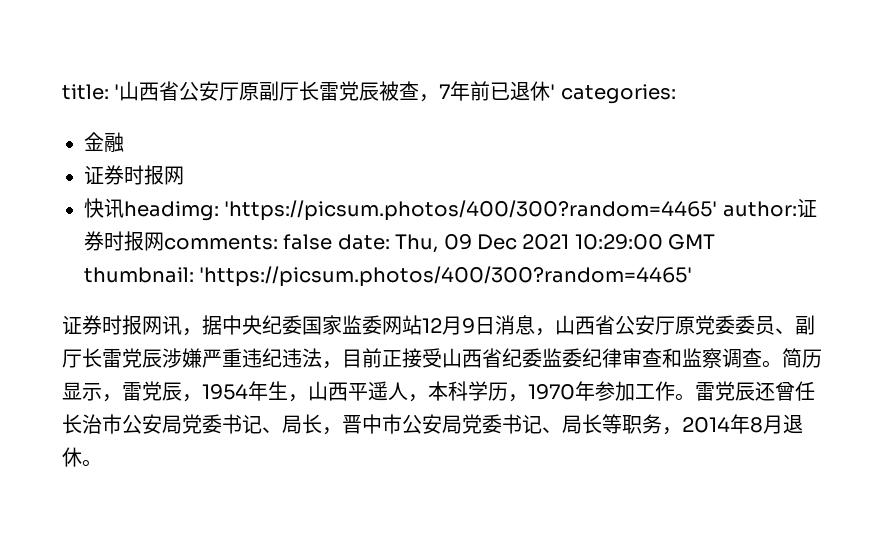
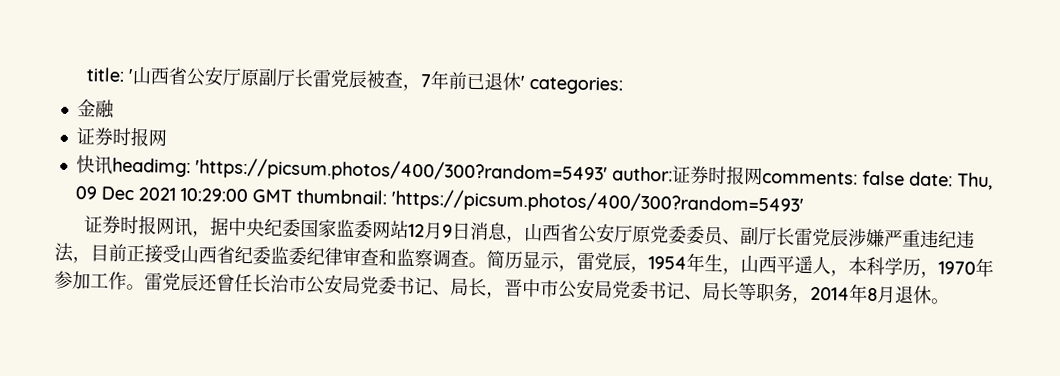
- 快讯headimg: 'https://picsum.photos/400/300?random=4465' author:证券时报网comments: false date: Thu, 09 Dec 2021 10:29:00 GMT thumbnail: 'https://picsum.photos/400/300?random=4465'
+ 快讯headimg: 'https://picsum.photos/400/300?random=5493' author:证券时报网comments: false date: Thu, 09 Dec 2021 10:29:00 GMT thumbnail: 'https://picsum.photos/400/300?random=5493'

